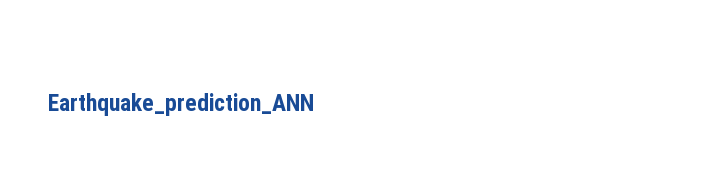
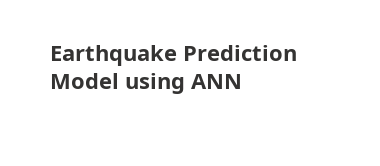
- Earthquake_prediction_ANN
+ Earthquake Prediction Model using ANN

